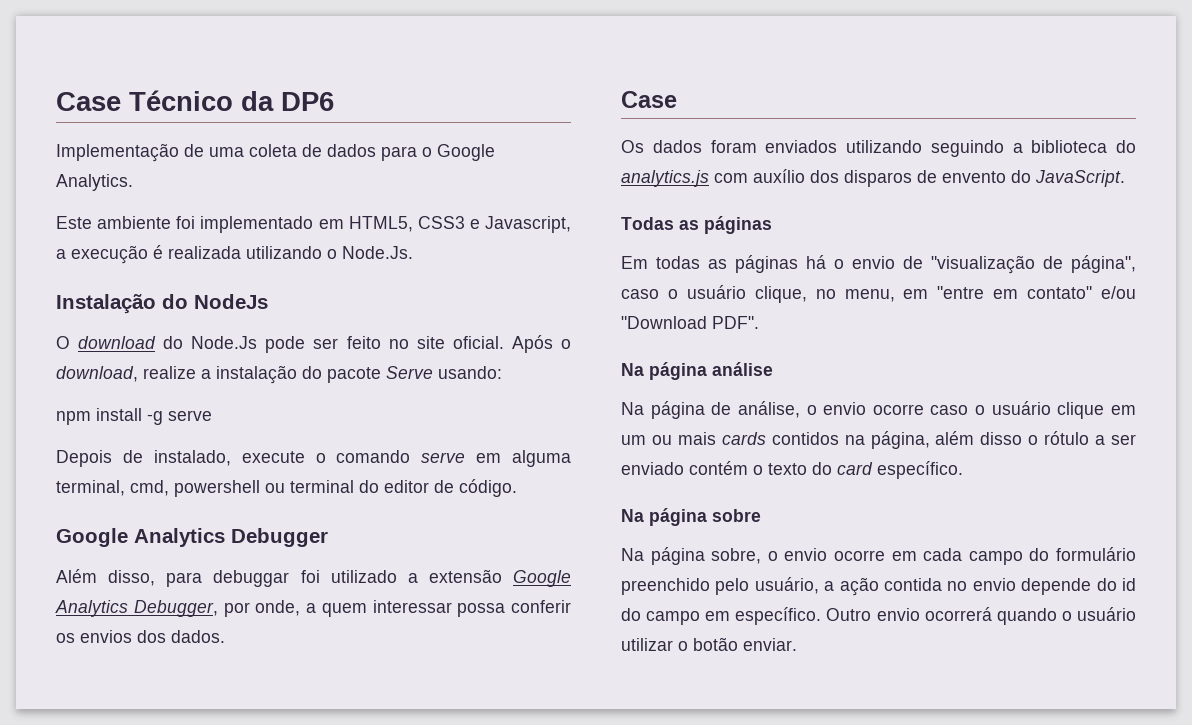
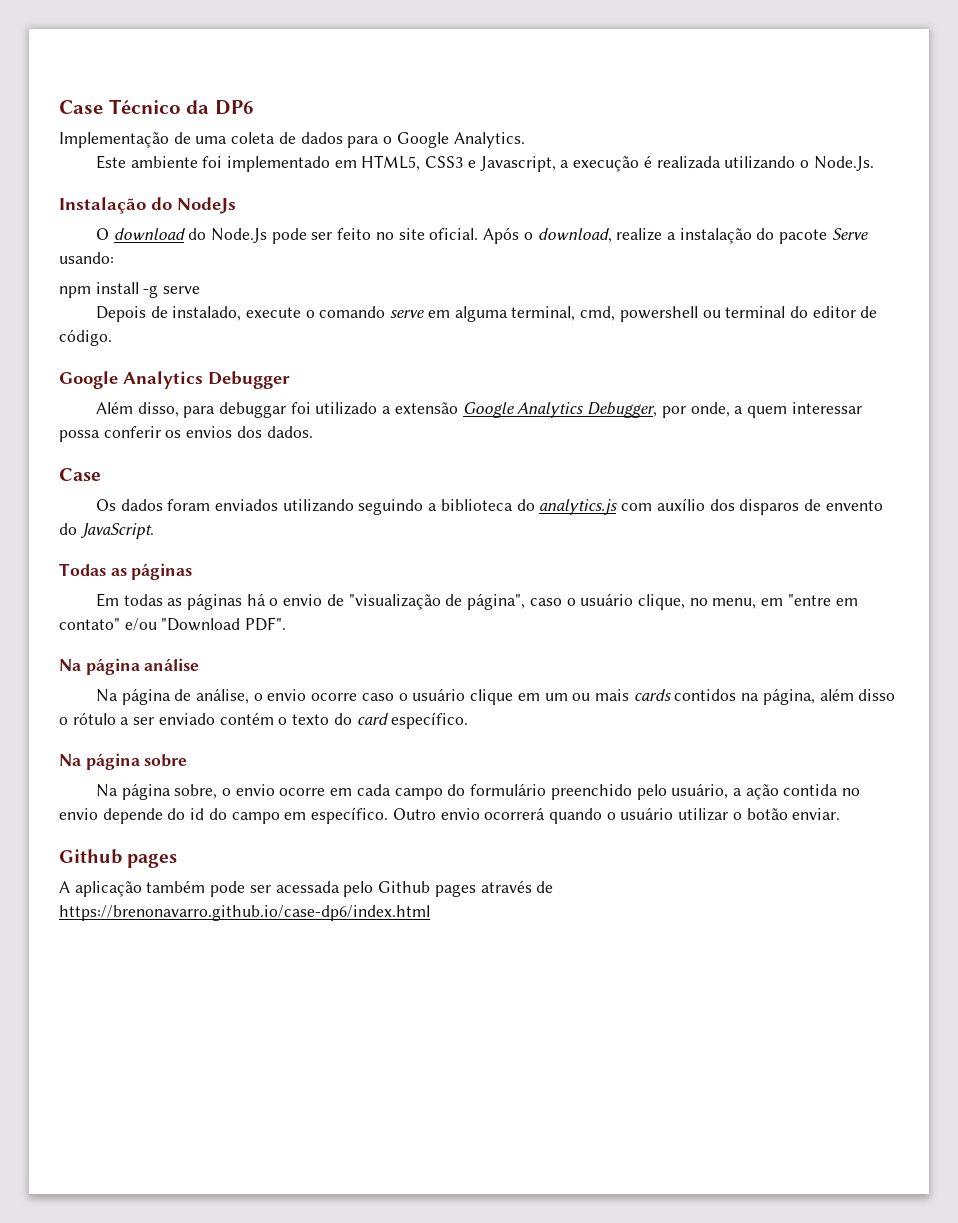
  Outro envio ocorrerá quando o usuário utilizar o botão enviar.
+ Github pages
+ A aplicação também pode ser acessada pelo Github pages através de https://brenonavarro.github.io/case-dp6/index.html

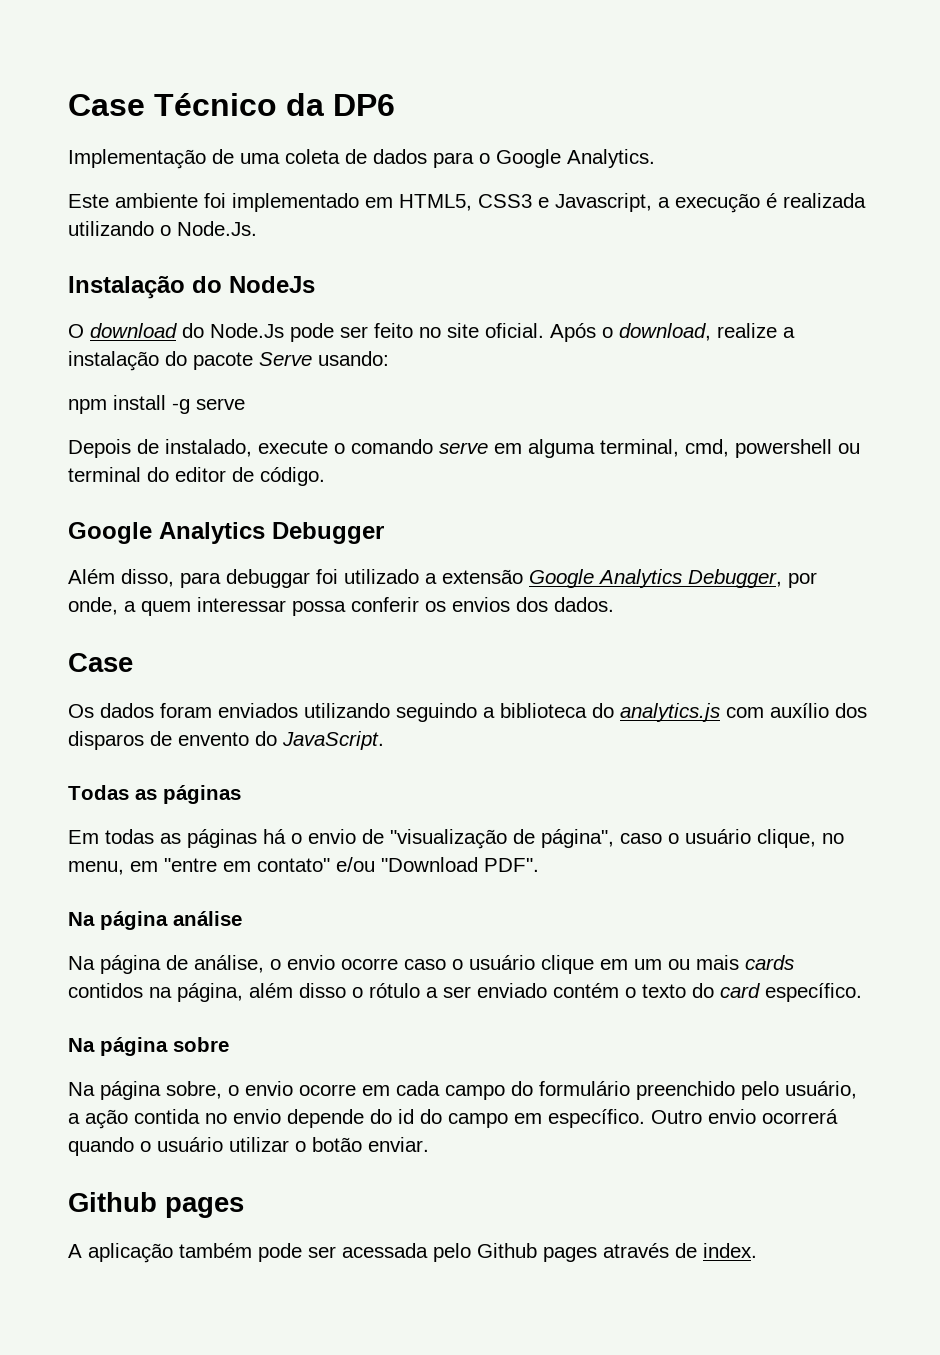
- A aplicação também pode ser acessada pelo Github pages através de https://brenonavarro.github.io/case-dp6/index.html
+ A aplicação também pode ser acessada pelo Github pages através de index.

